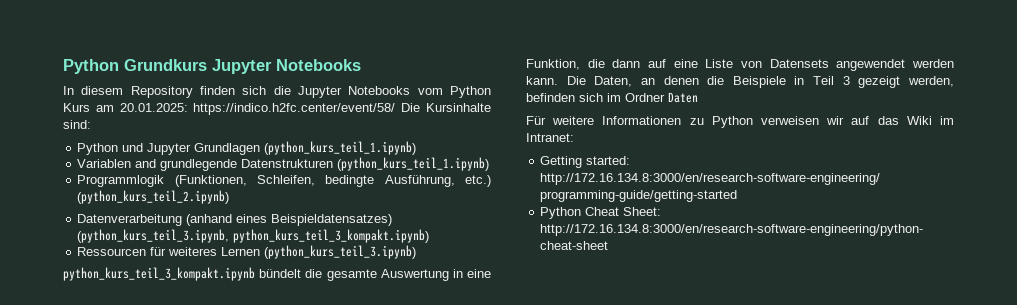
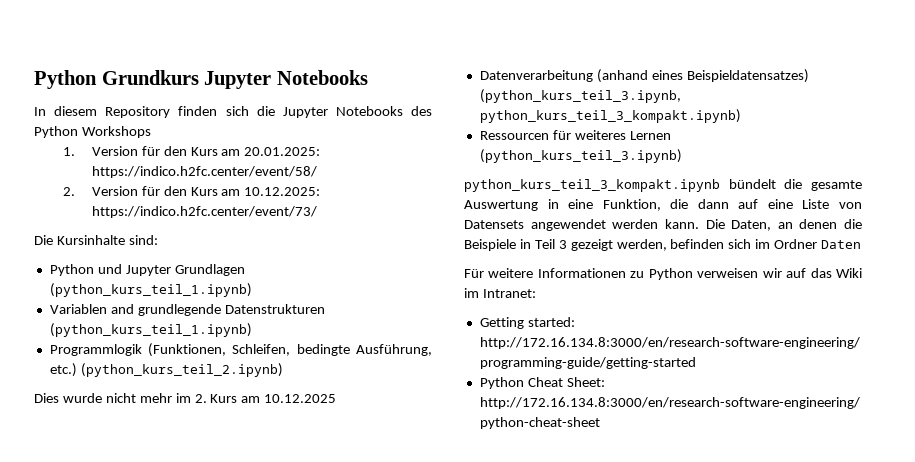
- In diesem Repository finden sich die Jupyter Notebooks vom Python Kurs am 20.01.2025: https://indico.h2fc.center/event/58/ Die Kursinhalte sind:
+ In diesem Repository finden sich die Jupyter Notebooks des Python Workshops
+ 1. Version für den Kurs am 20.01.2025: https://indico.h2fc.center/event/58/
+ 2. Version für den Kurs am 10.12.2025: https://indico.h2fc.center/event/73/
+ Die Kursinhalte sind:
+ Dies wurde nicht mehr im 2. Kurs am 10.12.2025

